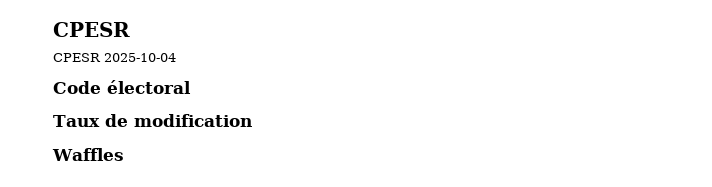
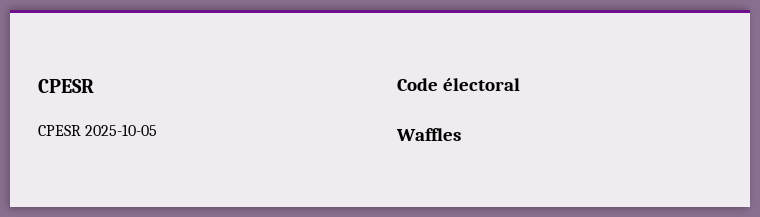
- CPESR 2025-10-04
+ CPESR 2025-10-05
- Taux de modification

